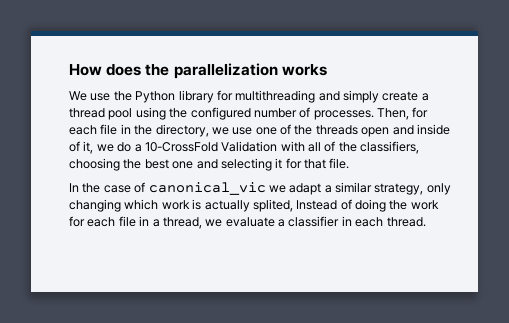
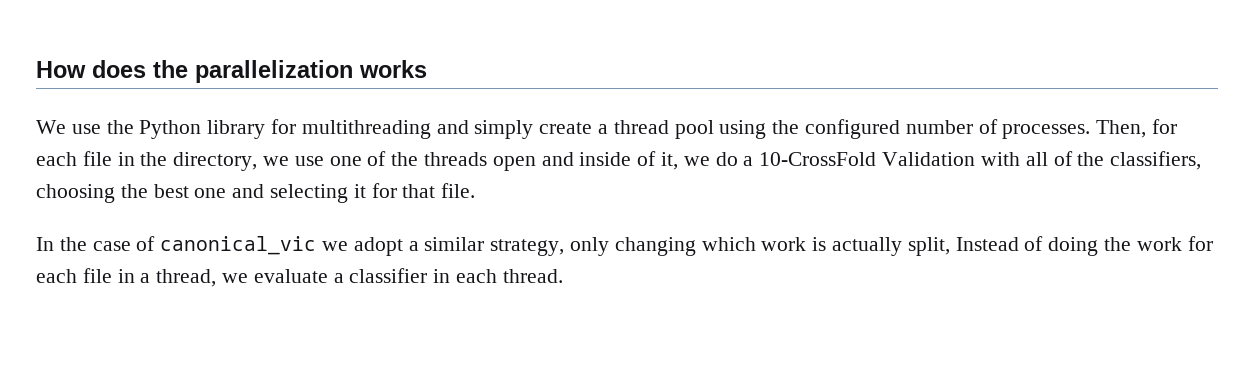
- In the case of canonical_vic we adapt a similar strategy, only changing which work is actually splited, Instead of doing the work for each file in a thread, we evaluate a classifier in each thread.
+ In the case of canonical_vic we adopt a similar strategy, only changing which work is actually split, Instead of doing the work for each file in a thread, we evaluate a classifier in each thread.

